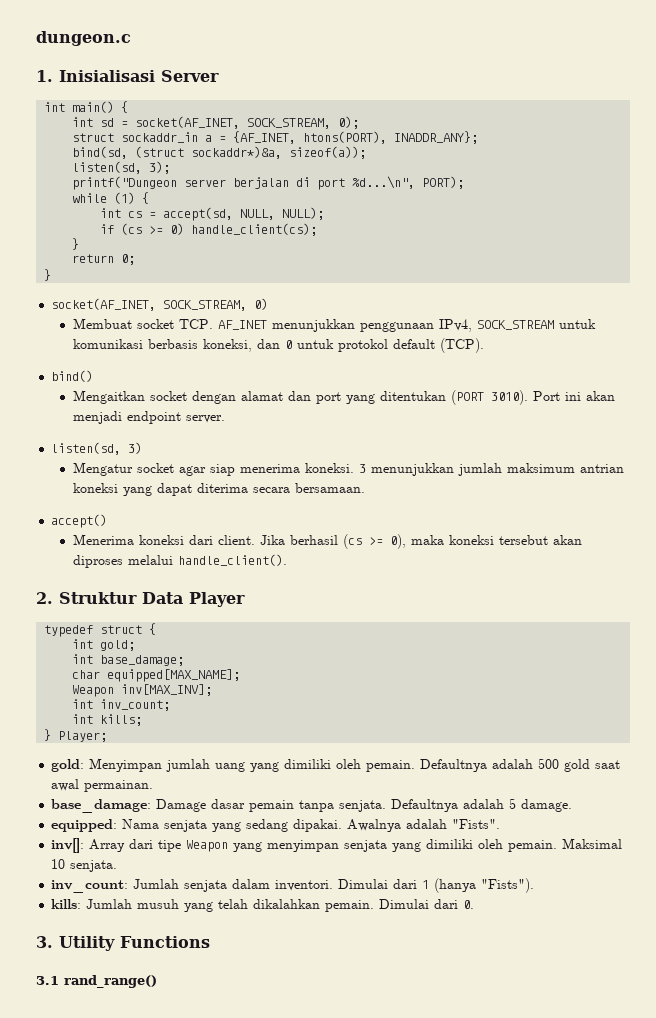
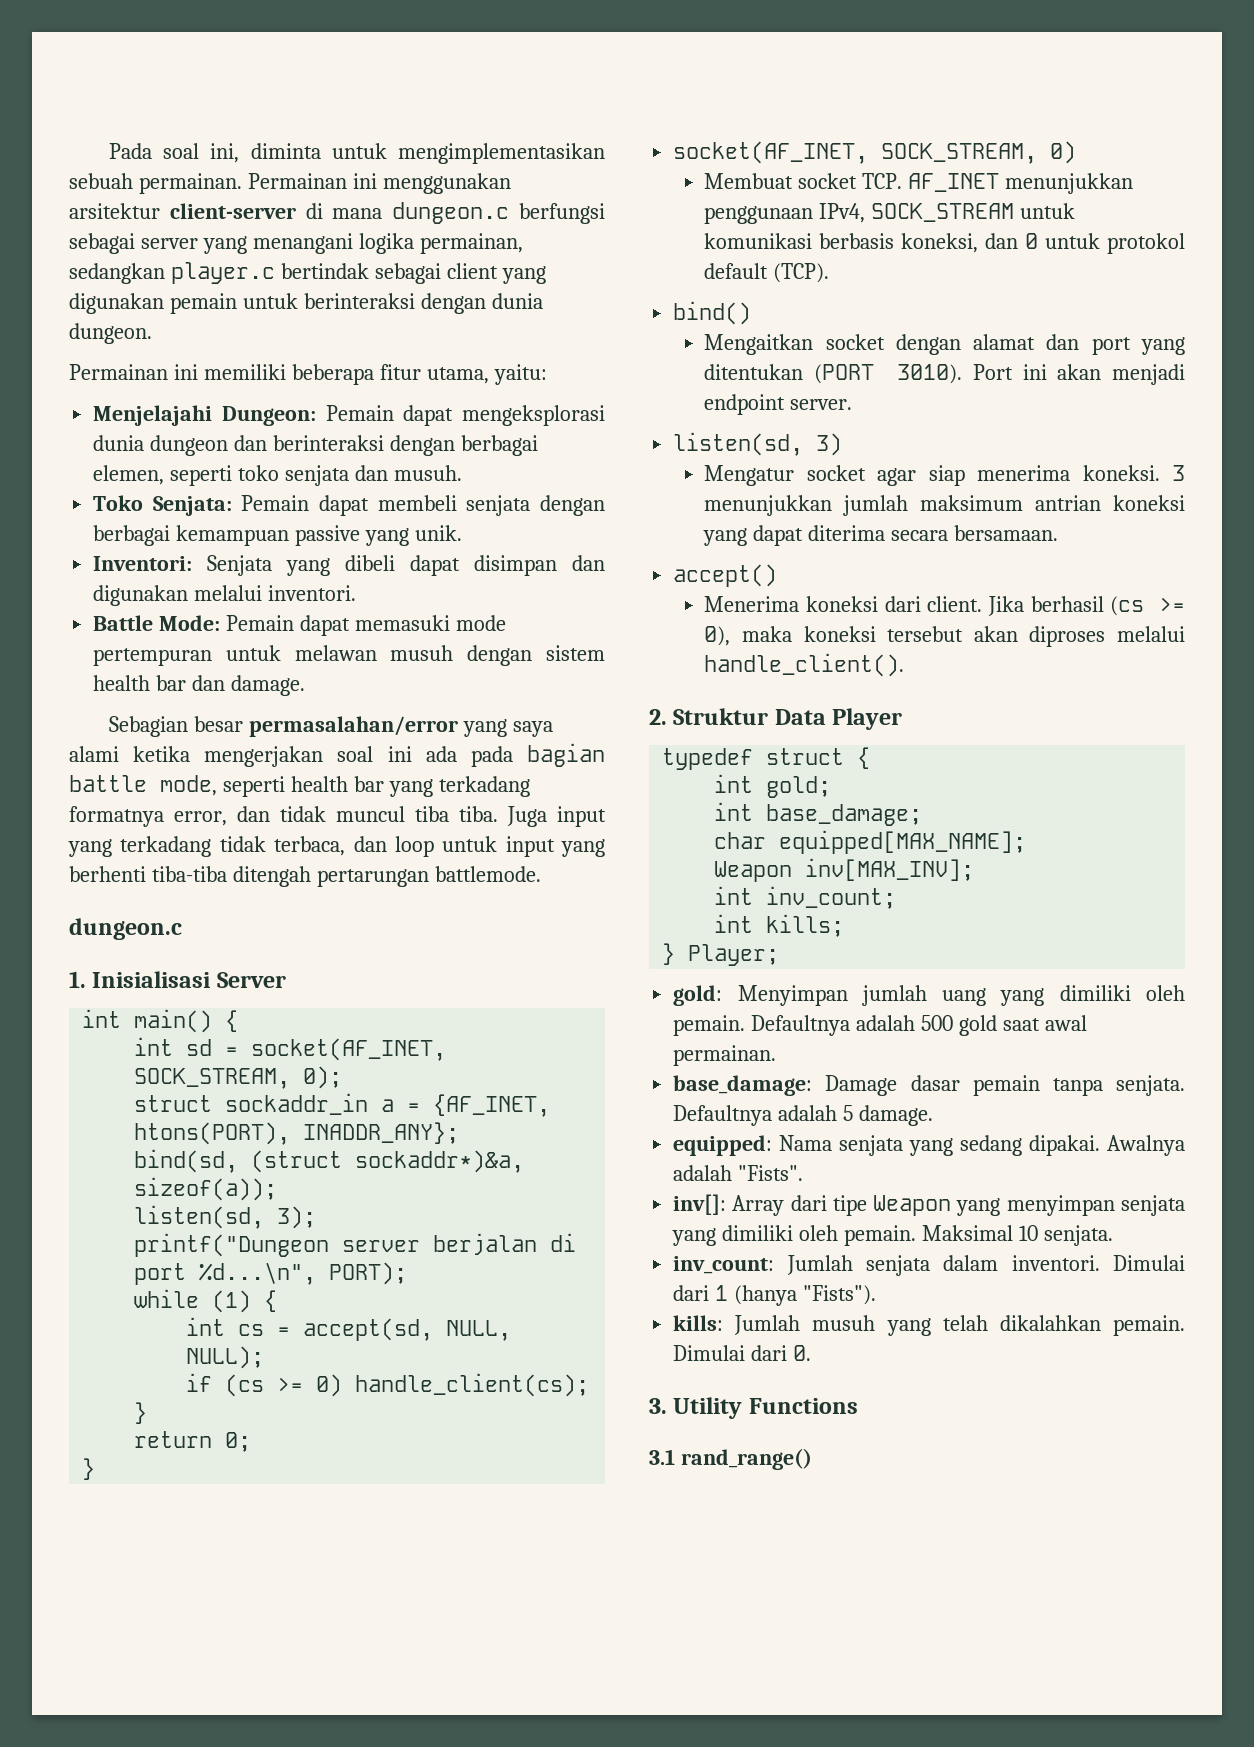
+ Pada soal ini, diminta untuk mengimplementasikan sebuah permainan. Permainan ini menggunakan arsitektur client-server di mana dungeon.c berfungsi sebagai server yang menangani logika permainan, sedangkan player.c bertindak sebagai client yang digunakan pemain untuk berinteraksi dengan dunia dungeon.
+ Permainan ini memiliki beberapa fitur utama, yaitu:
+ Menjelajahi Dungeon: Pemain dapat mengeksplorasi dunia dungeon dan berinteraksi dengan berbagai elemen, seperti toko senjata dan musuh.
+ Toko Senjata: Pemain dapat membeli senjata dengan berbagai kemampuan passive yang unik.
+ Inventori: Senjata yang dibeli dapat disimpan dan digunakan melalui inventori.
+ Battle Mode: Pemain dapat memasuki mode pertempuran untuk melawan musuh dengan sistem health bar dan damage.
+ Sebagian besar permasalahan/error yang saya alami ketika mengerjakan soal ini ada pada bagian battle mode, seperti health bar yang terkadang formatnya error, dan tidak muncul tiba tiba. Juga input yang terkadang tidak terbaca, dan loop untuk input yang berhenti tiba-tiba ditengah pertarungan battlemode.

